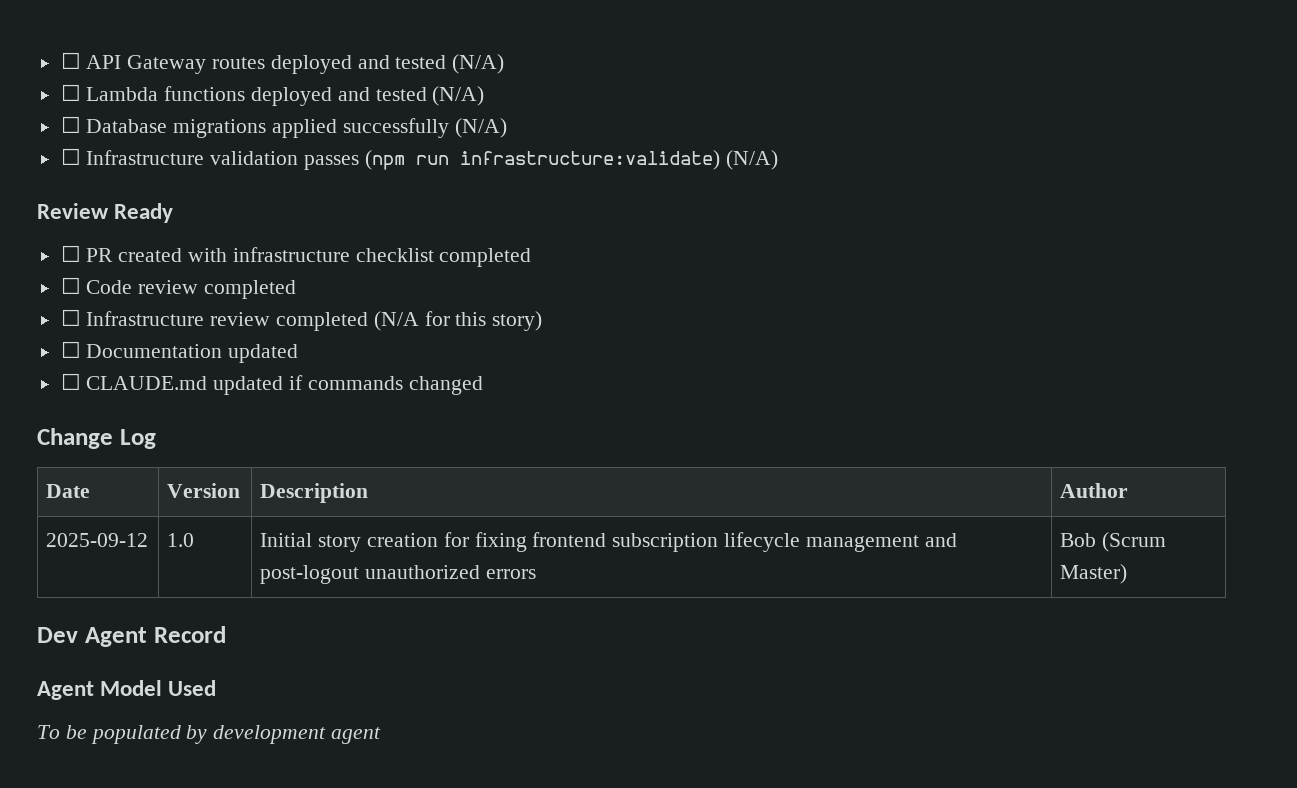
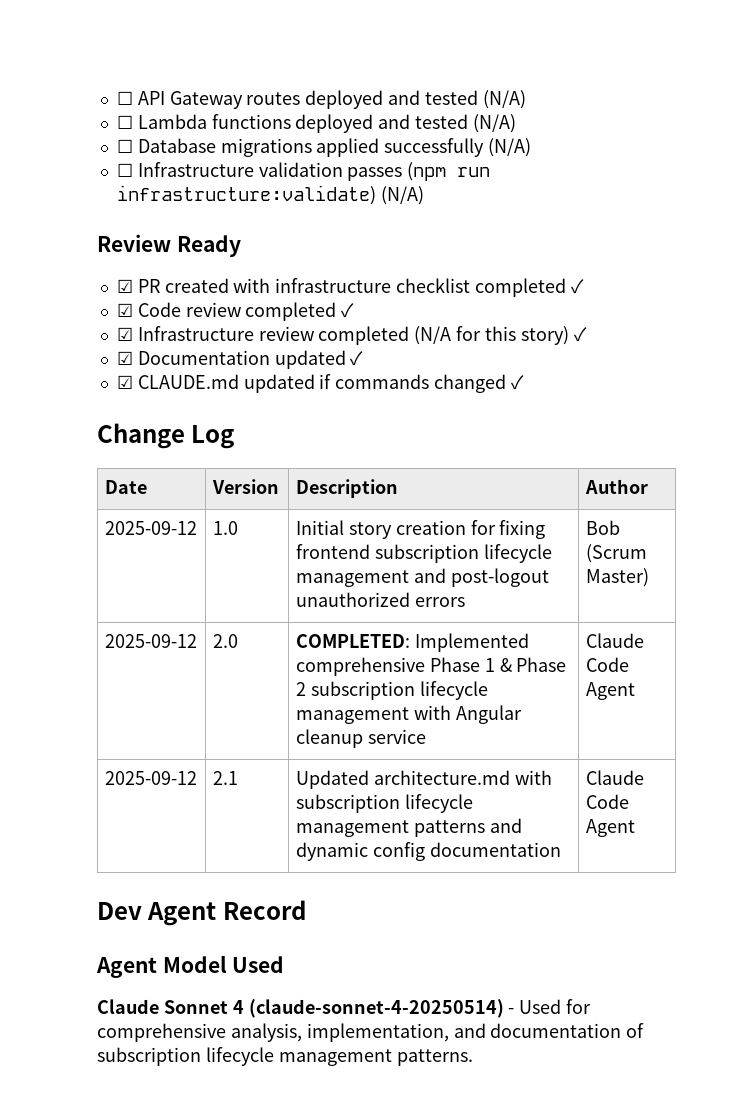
- ☐ PR created with infrastructure checklist completed
- ☐ Code review completed
- ☐ Infrastructure review completed (N/A for this story)
- ☐ Documentation updated
- ☐ CLAUDE.md updated if commands changed
+ ☑ PR created with infrastructure checklist completed ✓
+ ☑ Code review completed ✓
+ ☑ Infrastructure review completed (N/A for this story) ✓
+ ☑ Documentation updated ✓
+ ☑ CLAUDE.md updated if commands changed ✓
+ 2025-09-12 | 2.0 | COMPLETED: Implemented comprehensive Phase 1 & Phase 2 subscription lifecycle management with Angular cleanup service | Claude Code Agent
+ 2025-09-12 | 2.1 | Updated architecture.md with subscription lifecycle management patterns and dynamic config documentation | Claude Code Agent
- To be populated by development agent
+ Claude Sonnet 4 (claude-sonnet-4-20250514) - Used for comprehensive analysis, implementation, and documentation of subscription lifecycle management patterns.

